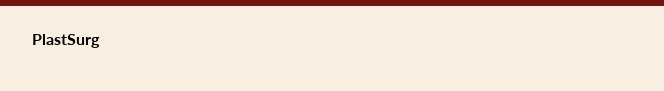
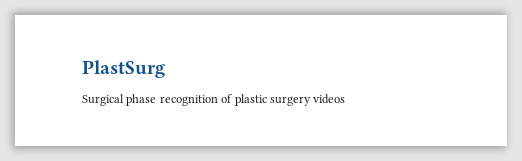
+ Surgical phase recognition of plastic surgery videos

